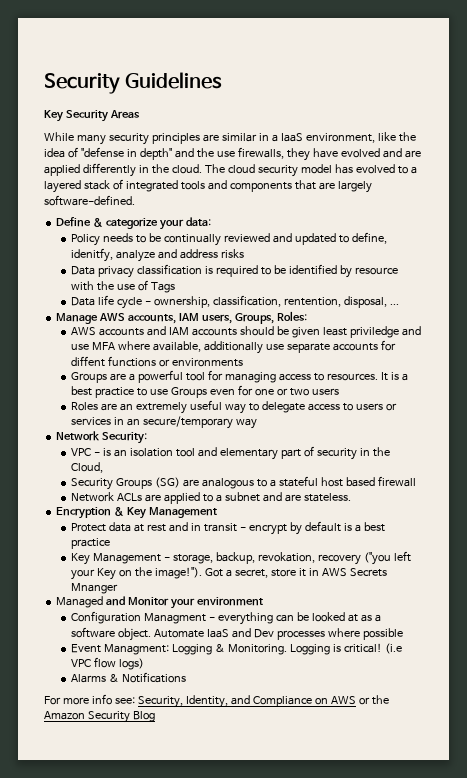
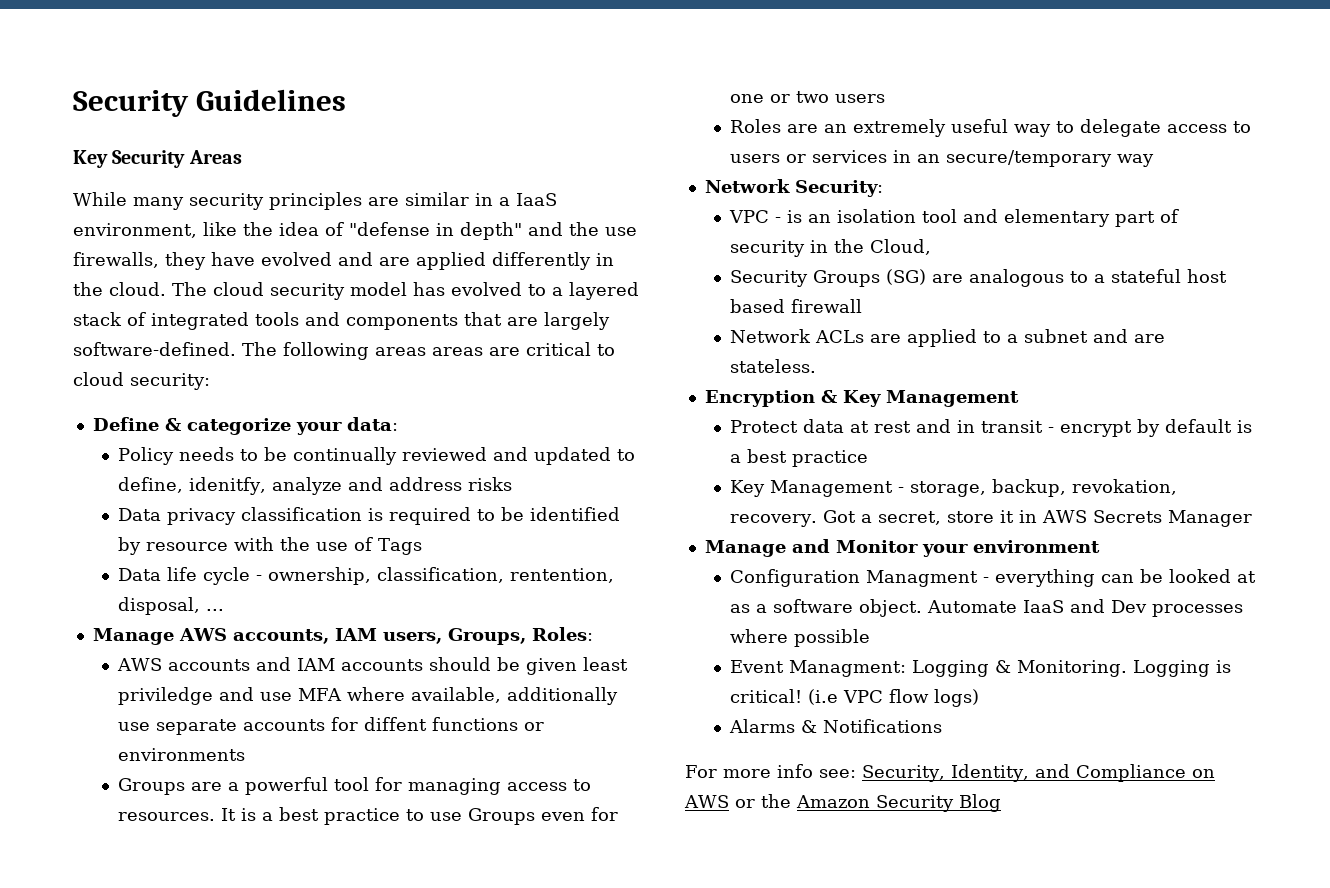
+ The following areas areas are critical to cloud security:
- Key Management - storage, backup, revokation, recovery ("you left your Key on the image!").
+ Key Management - storage, backup, revokation, recovery.
- Got a secret, store it in AWS Secrets Mnanger
- Managed and Monitor your environment
+ Got a secret, store it in AWS Secrets Manager
+ Manage and Monitor your environment

